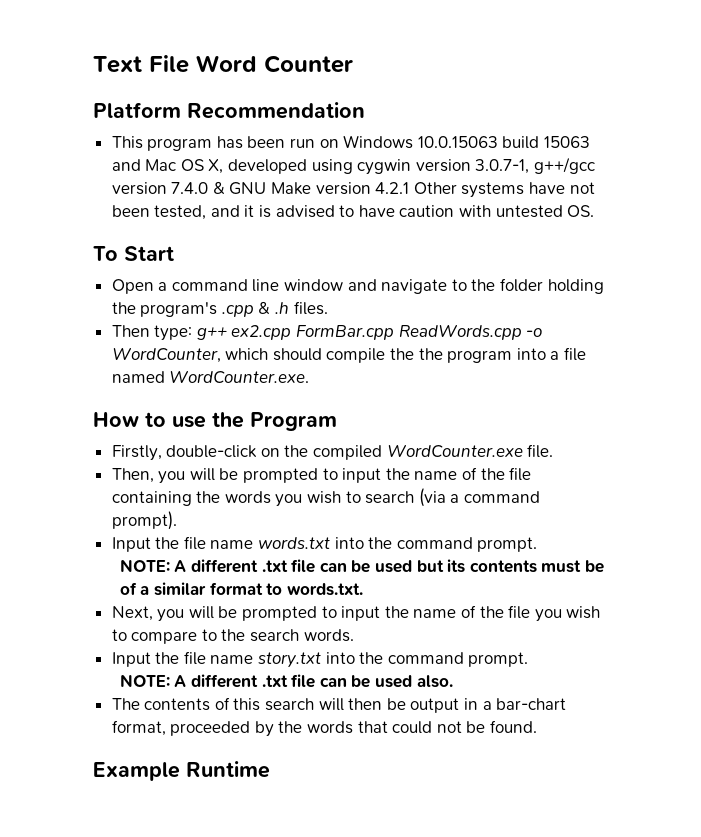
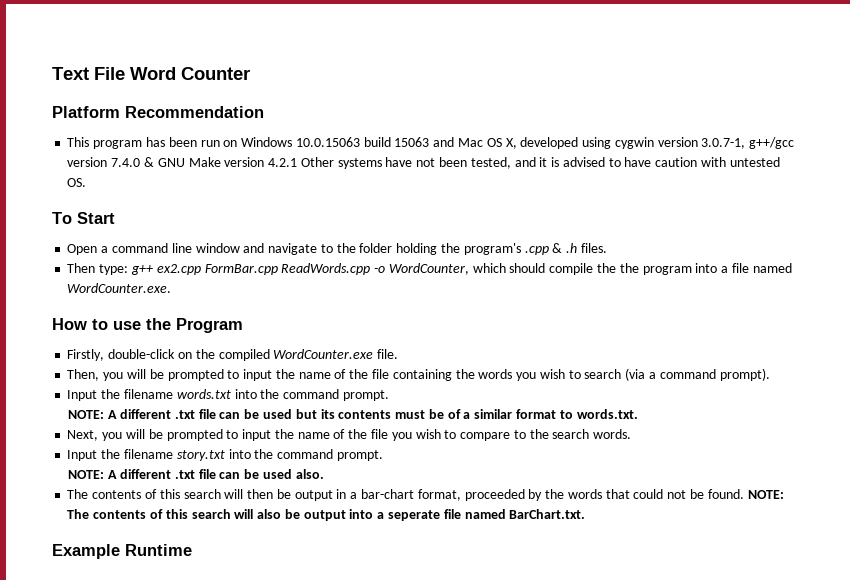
- Input the file name words.txt into the command prompt.
+ Input the filename words.txt into the command prompt.
- Input the file name story.txt into the command prompt.
+ Input the filename story.txt into the command prompt.
+ NOTE: The contents of this search will also be output into a seperate file named BarChart.txt.

